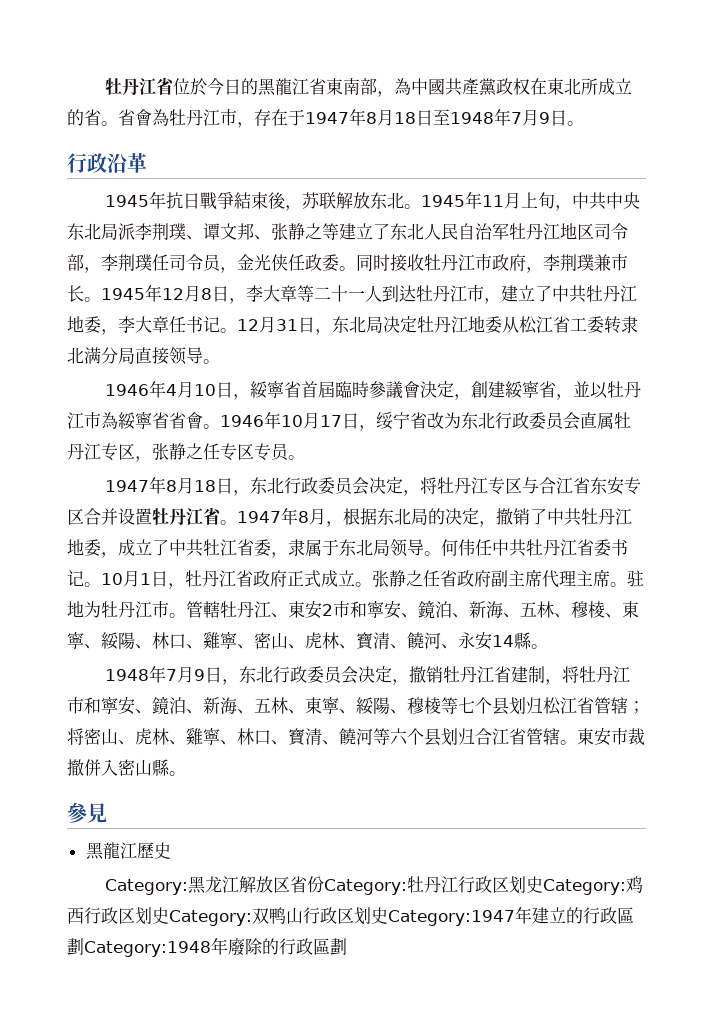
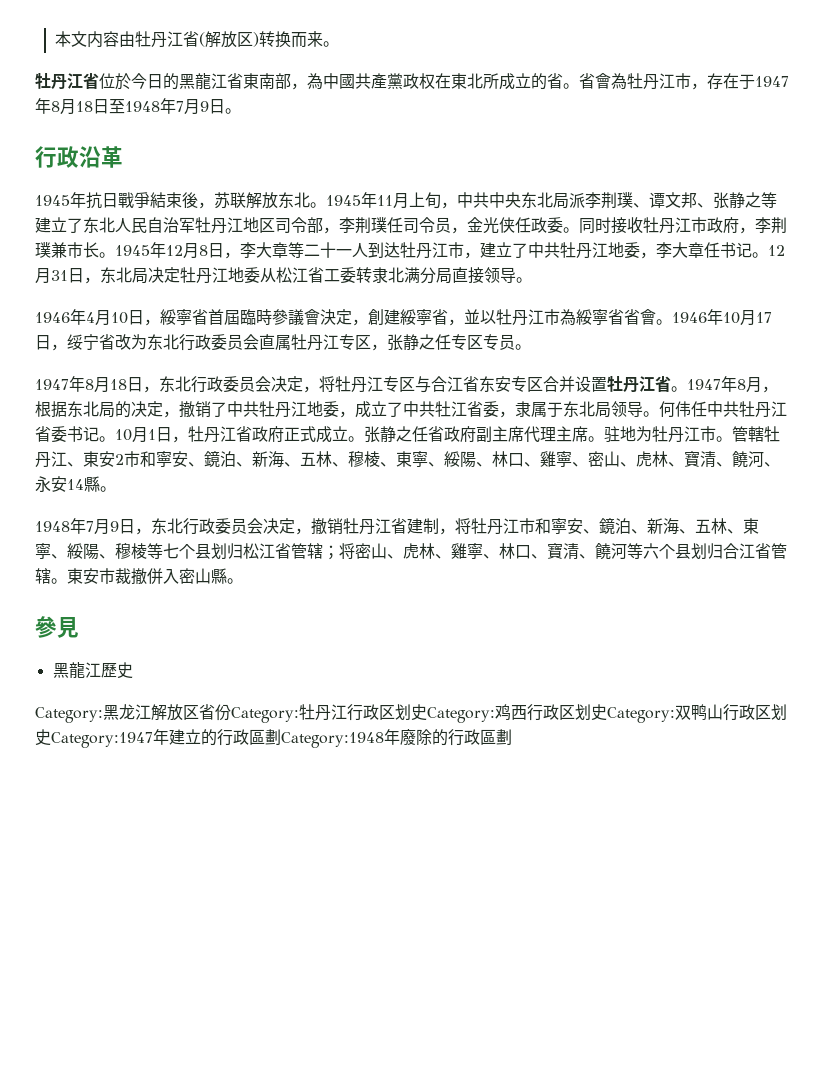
+ 本文内容由牡丹江省(解放区)转换而来。

